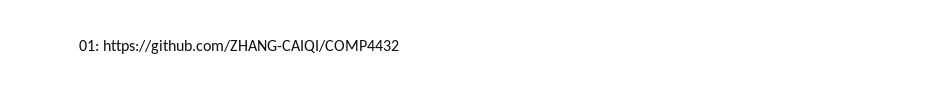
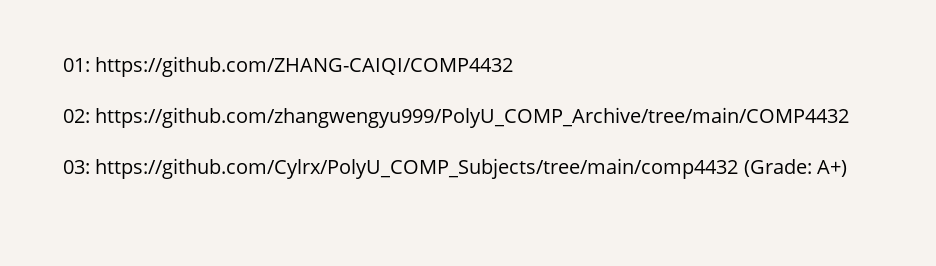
+ 02: https://github.com/zhangwengyu999/PolyU_COMP_Archive/tree/main/COMP4432
+ 03: https://github.com/Cylrx/PolyU_COMP_Subjects/tree/main/comp4432 (Grade: A+)

